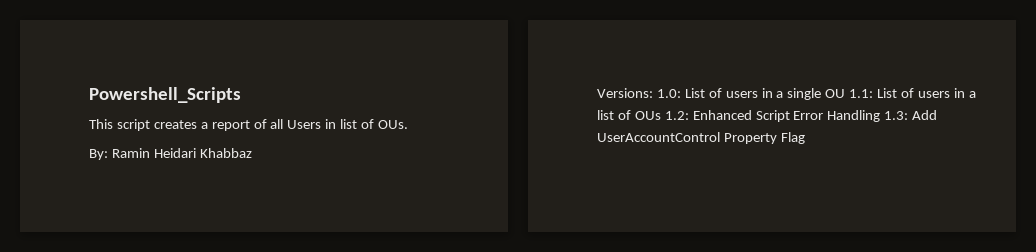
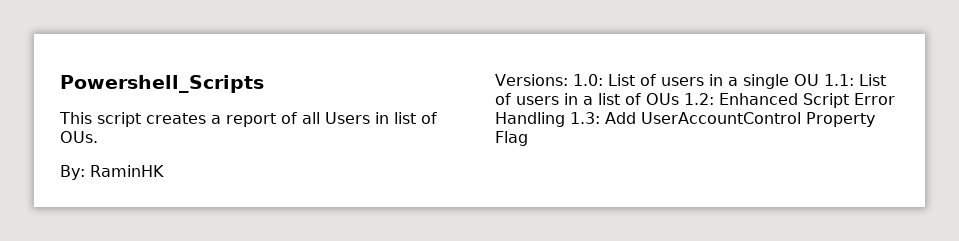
- By: Ramin Heidari Khabbaz
+ By: RaminHK

